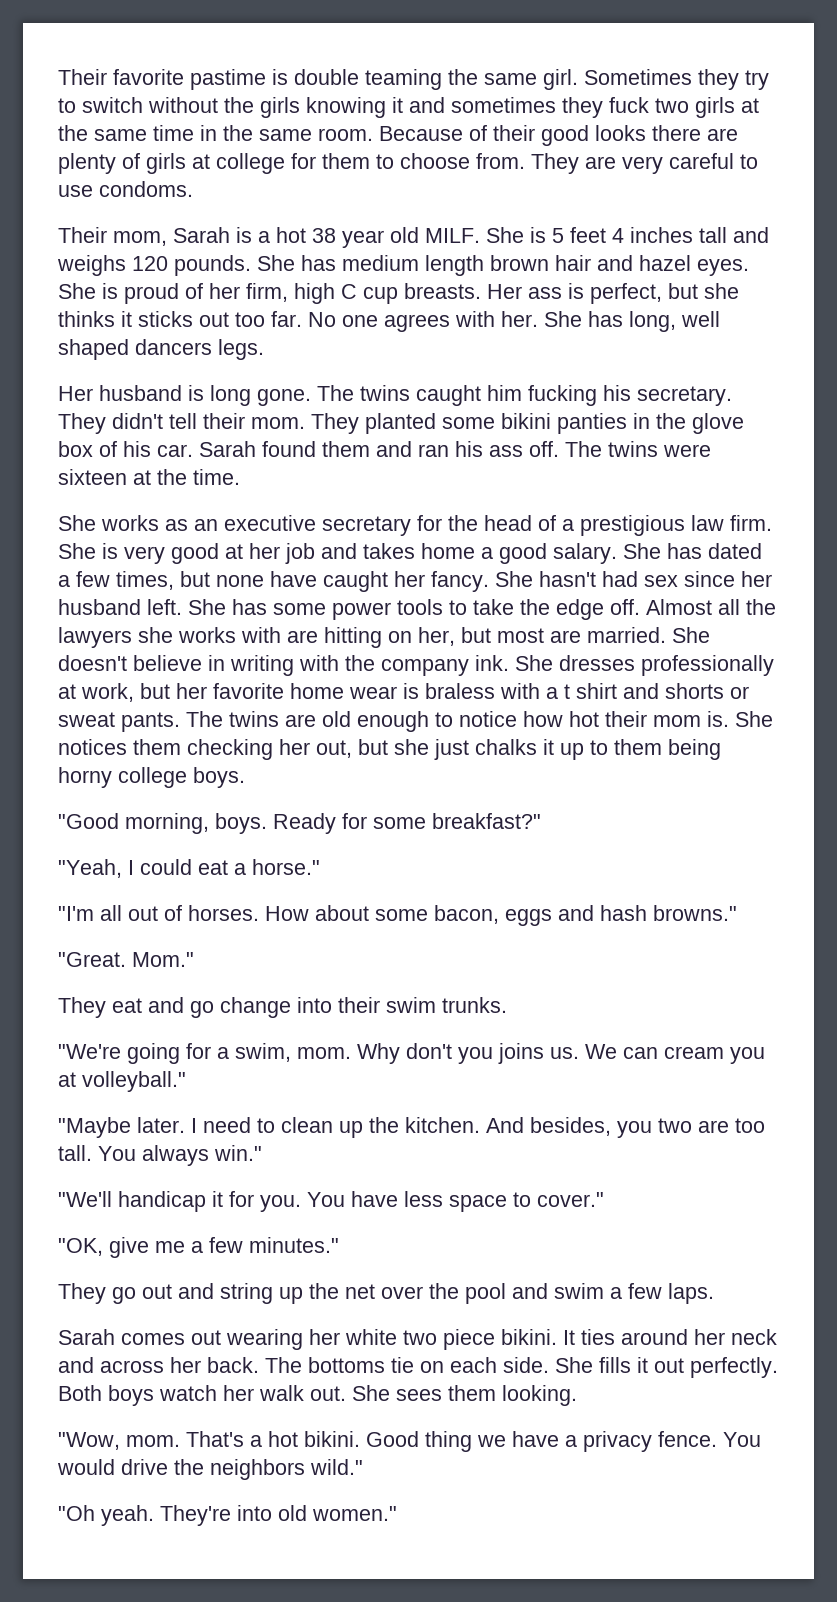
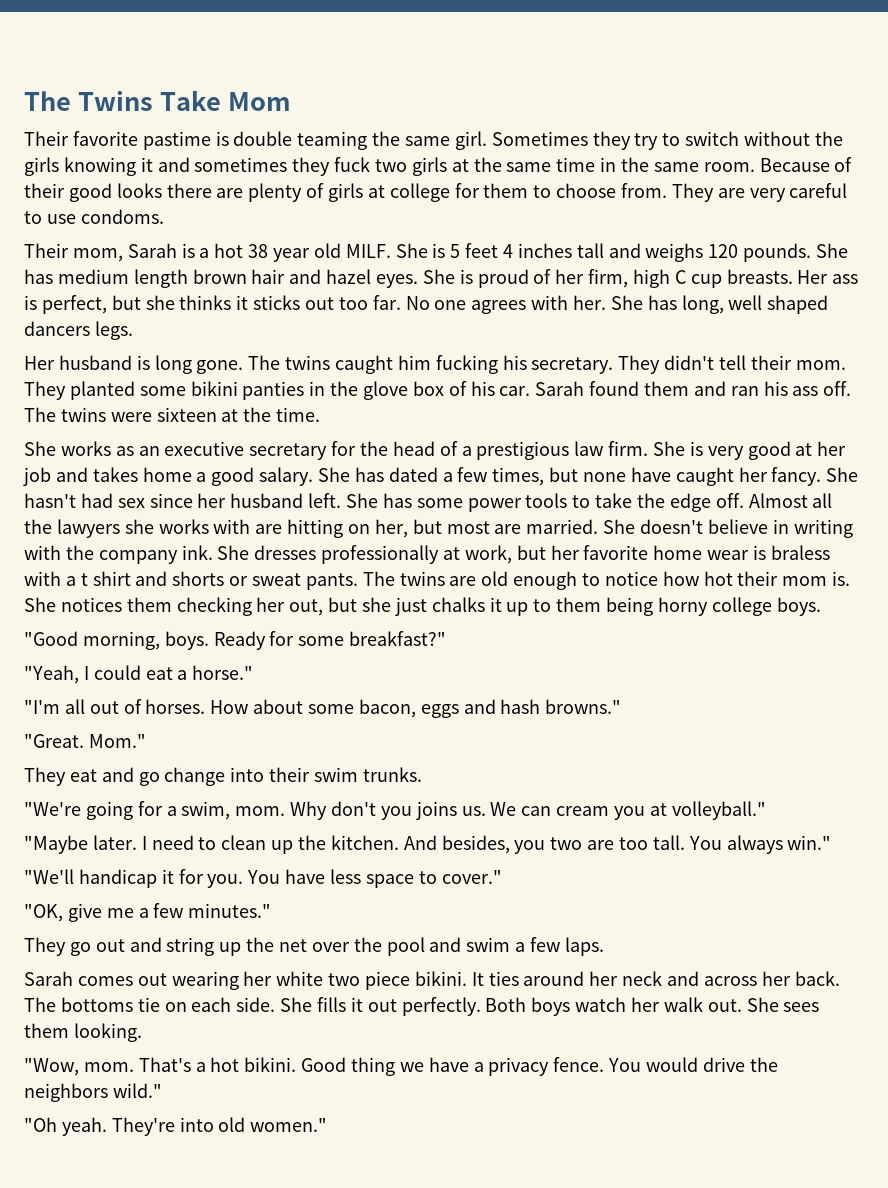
+ The Twins Take Mom

